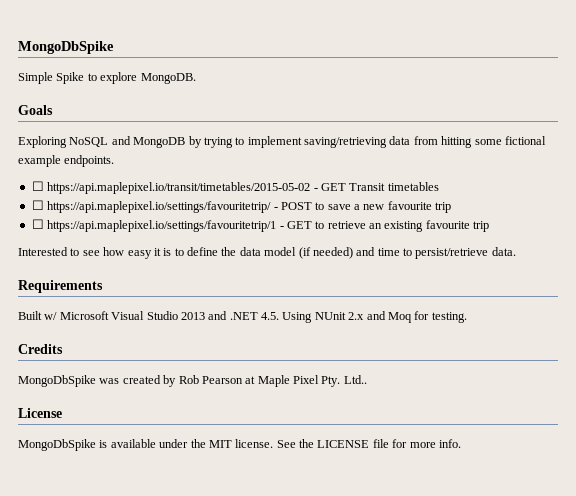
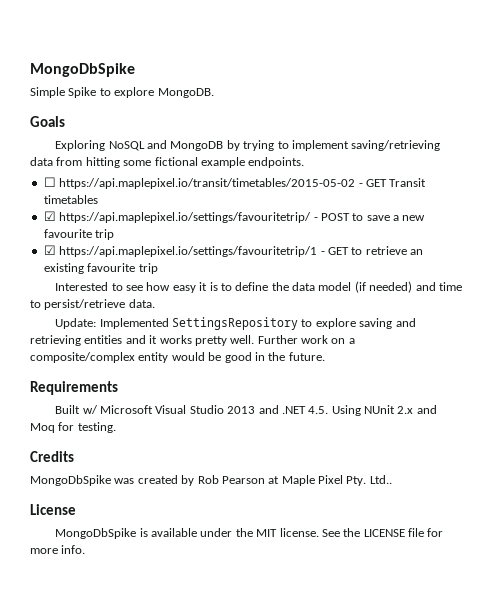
- ☐ https://api.maplepixel.io/settings/favouritetrip/ - POST to save a new favourite trip
+ ☑ https://api.maplepixel.io/settings/favouritetrip/ - POST to save a new favourite trip
- ☐ https://api.maplepixel.io/settings/favouritetrip/1 - GET to retrieve an existing favourite trip
+ ☑ https://api.maplepixel.io/settings/favouritetrip/1 - GET to retrieve an existing favourite trip
+ Update: Implemented SettingsRepository to explore saving and retrieving entities and it works pretty well. Further work on a composite/complex entity would be good in the future.

